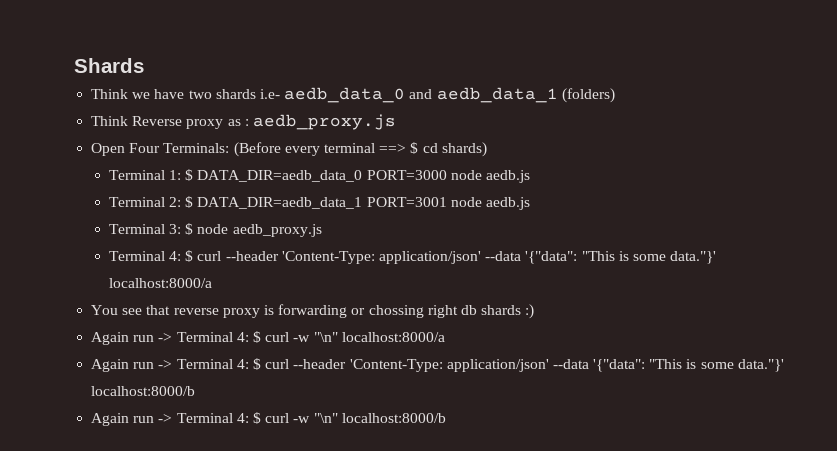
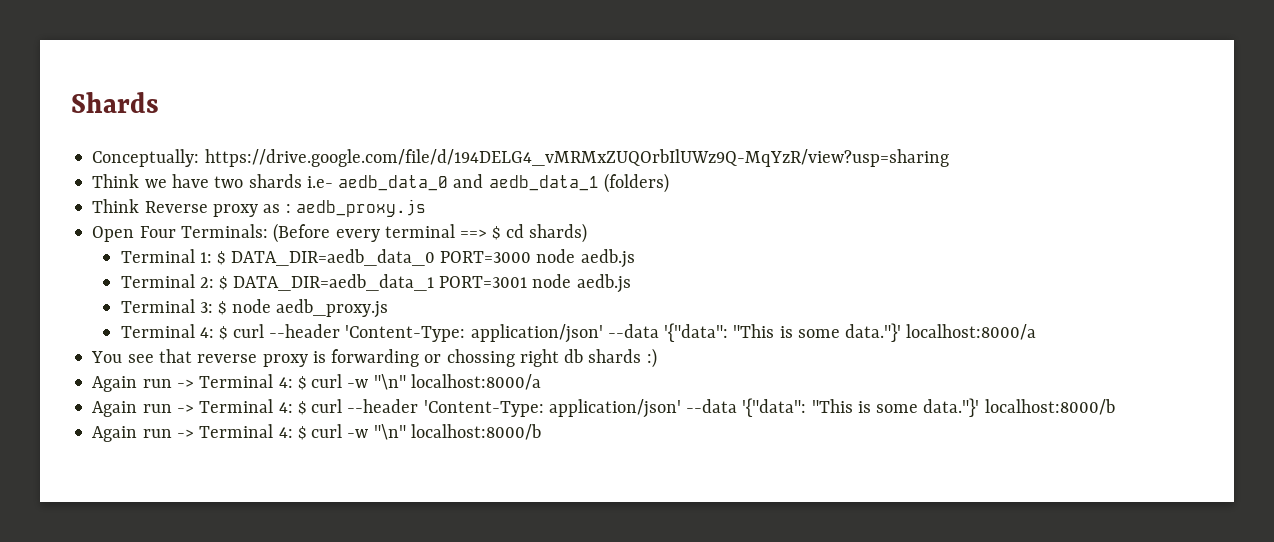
+ Conceptually: https://drive.google.com/file/d/194DELG4_vMRMxZUQOrbIlUWz9Q-MqYzR/view?usp=sharing

